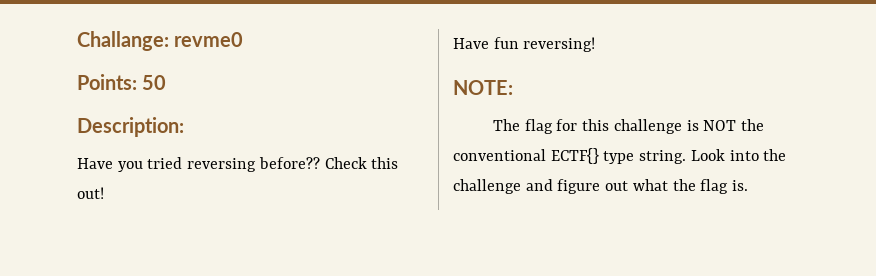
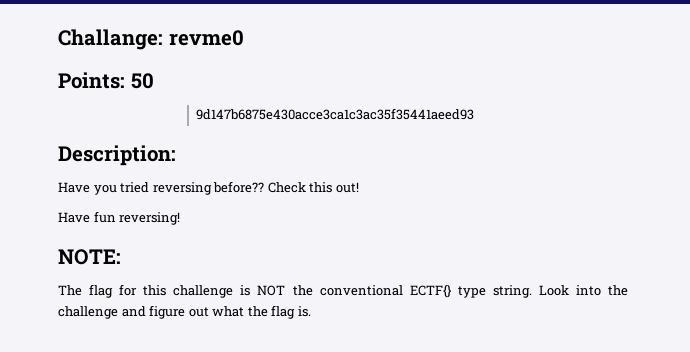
+ 9d147b6875e430acce3ca1c3ac35f35441aeed93

